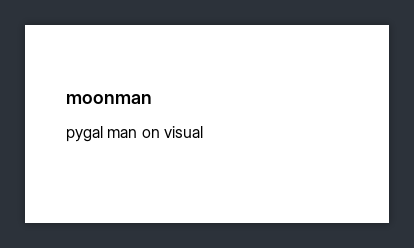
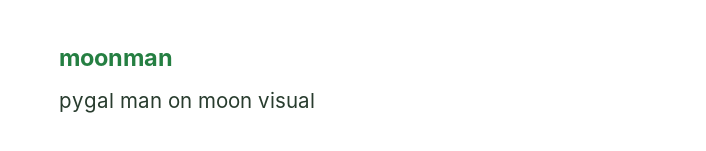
- pygal man on visual
+ pygal man on moon visual

